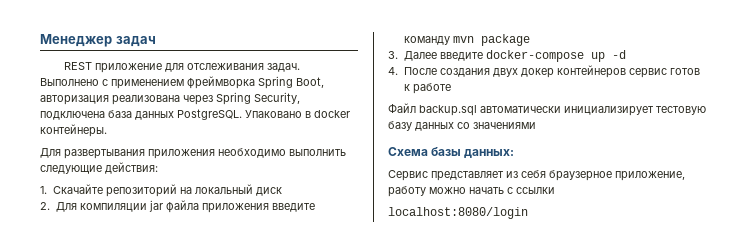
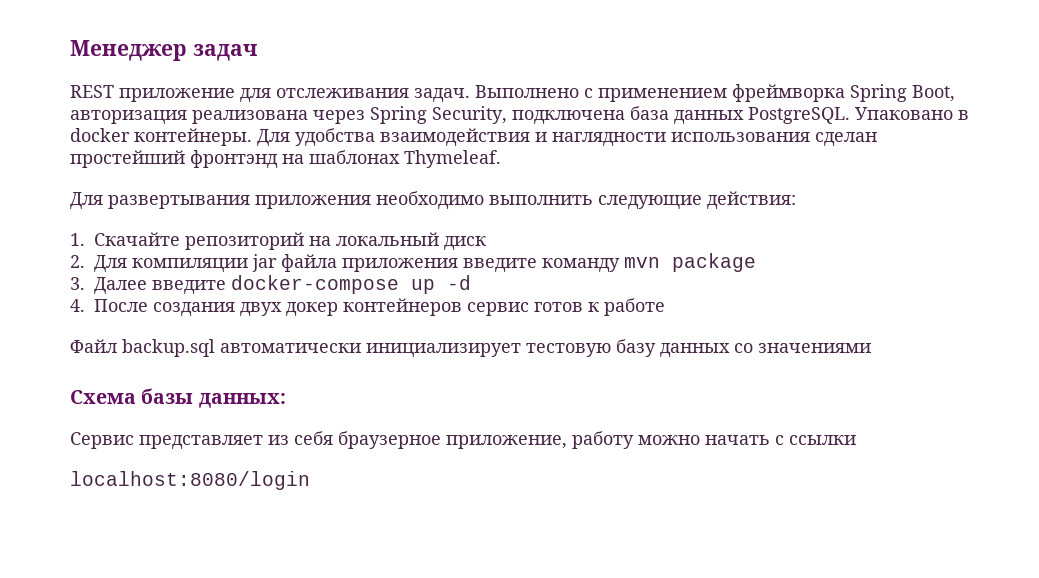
+ Для удобства взаимодействия и наглядности использования сделан простейший фронтэнд на шаблонах Thymeleaf.

